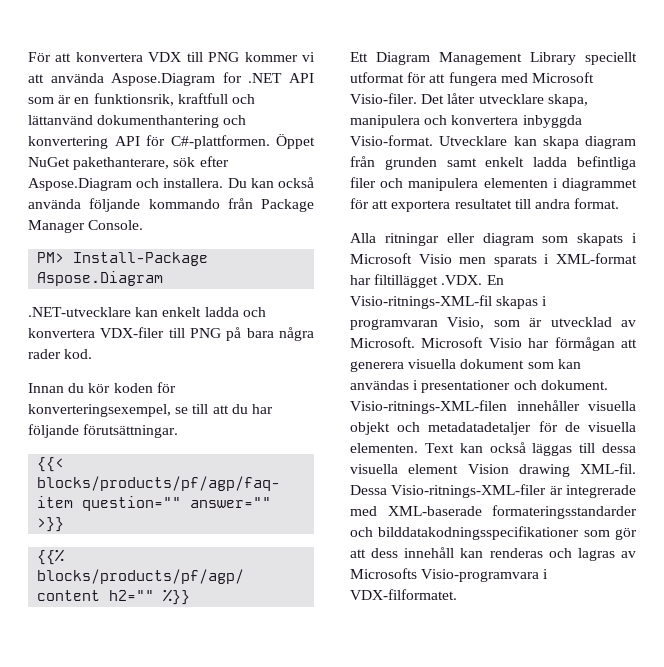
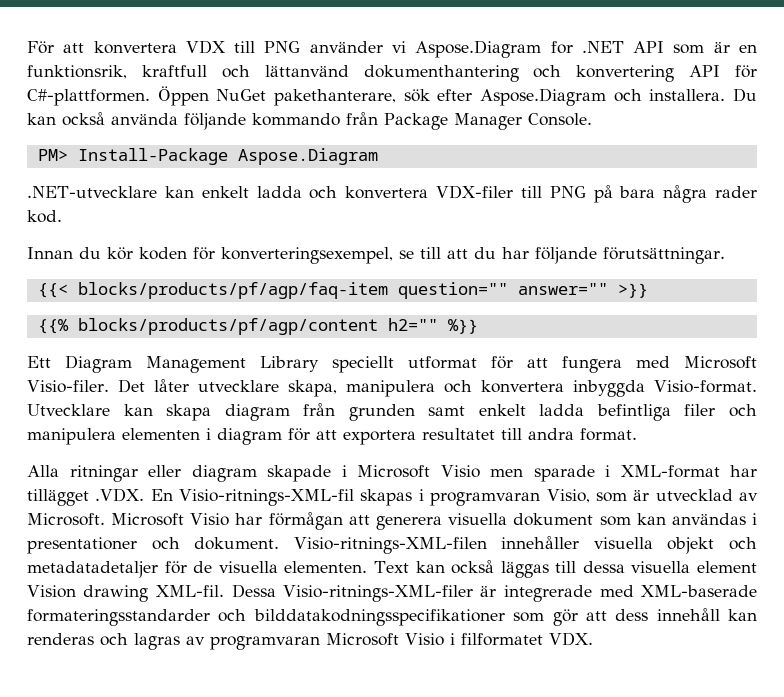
- För att konvertera VDX till PNG kommer vi att använda Aspose.Diagram for .NET API som är en funktionsrik, kraftfull och lättanvänd dokumenthantering och konvertering API för C#-plattformen.
+ För att konvertera VDX till PNG använder vi Aspose.Diagram for .NET API som är en funktionsrik, kraftfull och lättanvänd dokumenthantering och konvertering API för C#-plattformen.
- Öppet NuGet pakethanterare, sök efter Aspose.Diagram och installera.
+ Öppen NuGet pakethanterare, sök efter Aspose.Diagram och installera.
- Utvecklare kan skapa diagram från grunden samt enkelt ladda befintliga filer och manipulera elementen i diagrammet för att exportera resultatet till andra format.
+ Utvecklare kan skapa diagram från grunden samt enkelt ladda befintliga filer och manipulera elementen i diagram för att exportera resultatet till andra format.
- Alla ritningar eller diagram som skapats i Microsoft Visio men sparats i XML-format har filtillägget .VDX. En Visio-ritnings-XML-fil skapas i programvaran Visio, som är utvecklad av Microsoft.
+ Alla ritningar eller diagram skapade i Microsoft Visio men sparade i XML-format har tillägget .VDX. En Visio-ritnings-XML-fil skapas i programvaran Visio, som är utvecklad av Microsoft.
- Dessa Visio-ritnings-XML-filer är integrerade med XML-baserade formateringsstandarder och bilddatakodningsspecifikationer som gör att dess innehåll kan renderas och lagras av Microsofts Visio-programvara i VDX-filformatet.
+ Dessa Visio-ritnings-XML-filer är integrerade med XML-baserade formateringsstandarder och bilddatakodningsspecifikationer som gör att dess innehåll kan renderas och lagras av programvaran Microsoft Visio i filformatet VDX.

